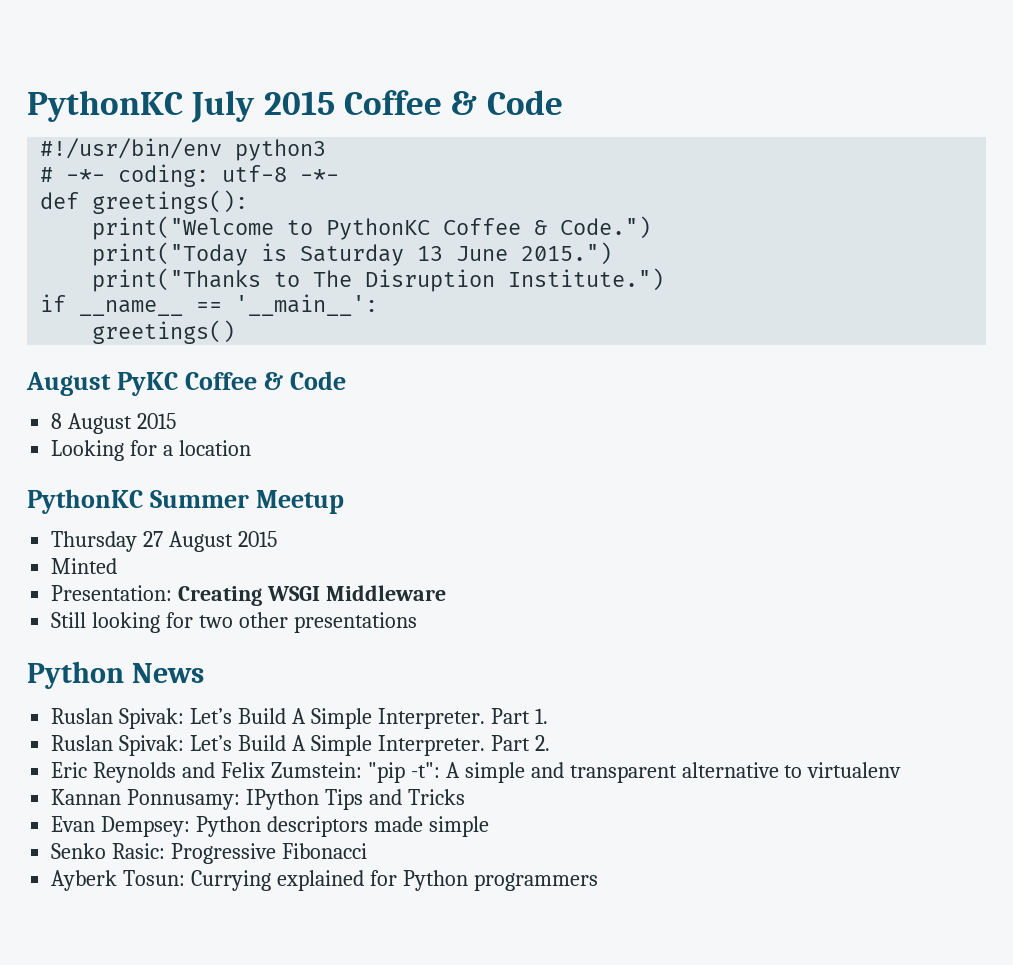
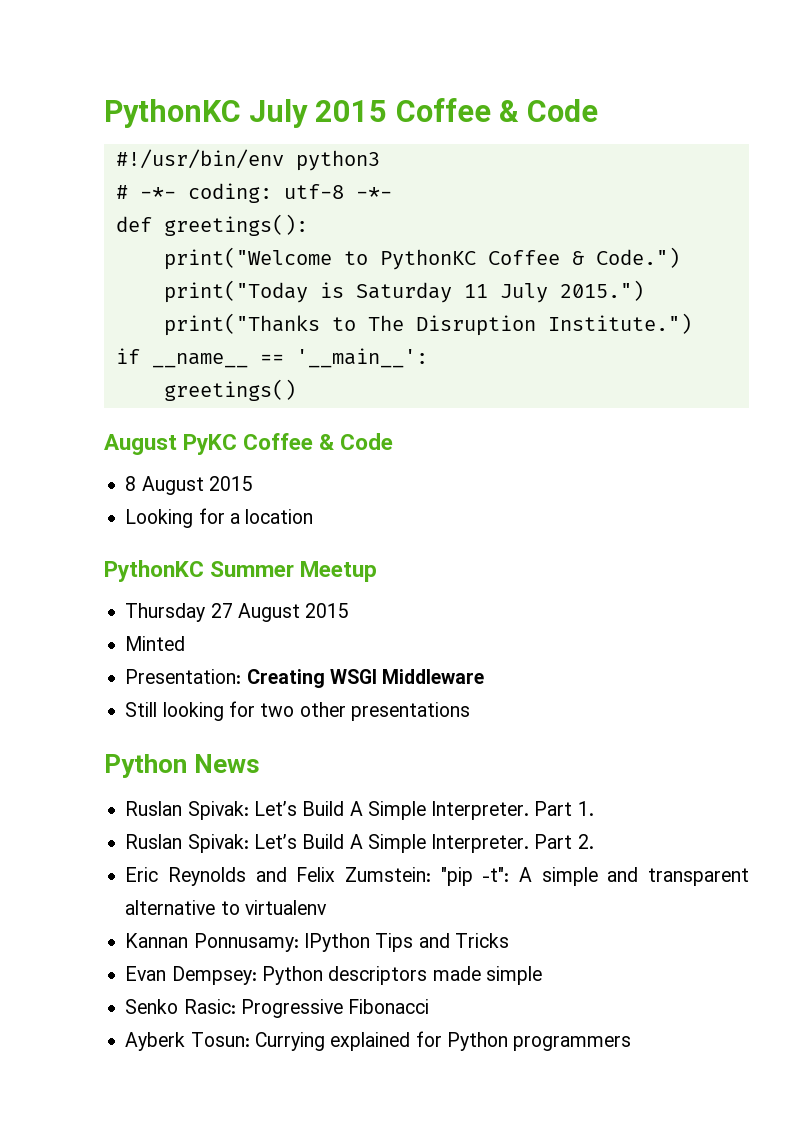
- print("Today is Saturday 13 June 2015.")
+ print("Today is Saturday 11 July 2015.")

